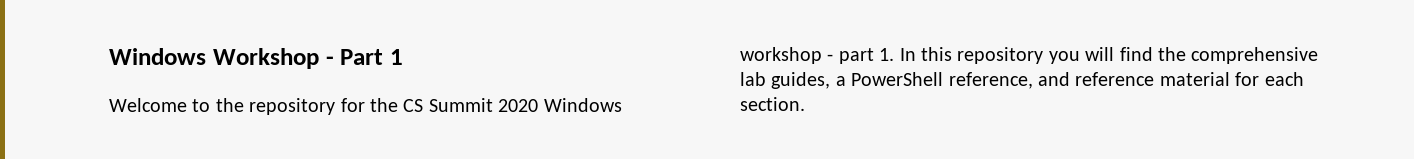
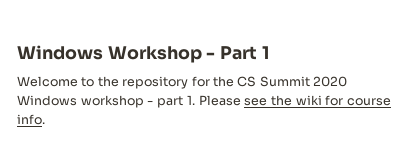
- Welcome to the repository for the CS Summit 2020 Windows workshop - part 1. In this repository you will find the comprehensive lab guides, a PowerShell reference, and reference material for each section.
+ Welcome to the repository for the CS Summit 2020 Windows workshop - part 1. Please see the wiki for course info.

